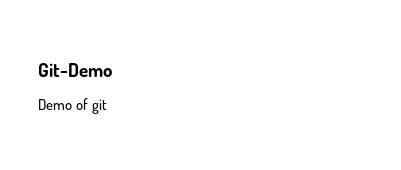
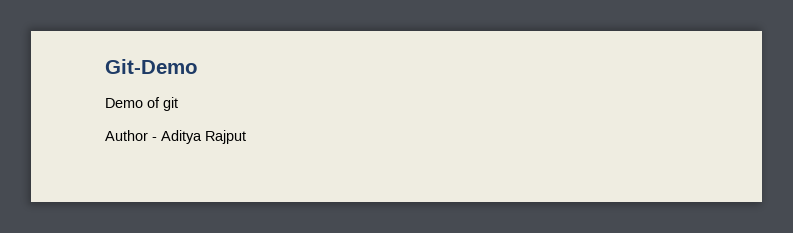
+ Author - Aditya Rajput

